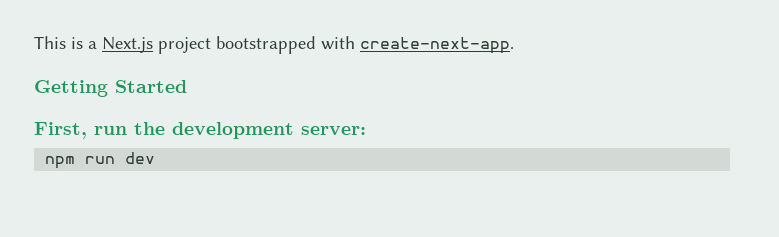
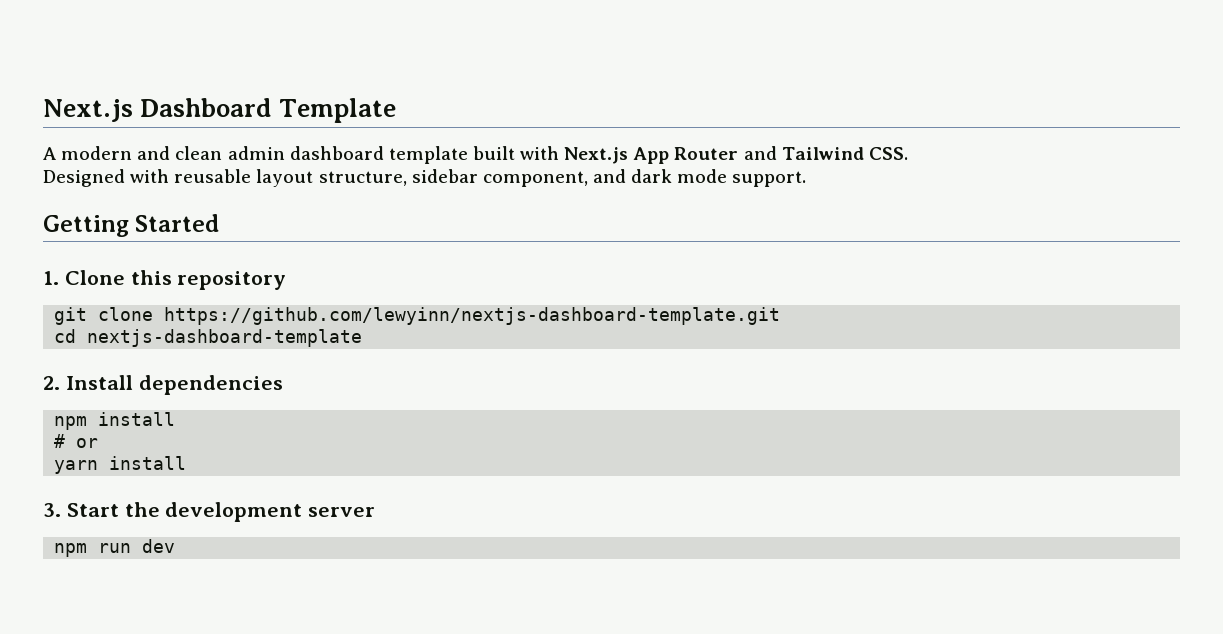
- This is a Next.js project bootstrapped with create-next-app.
+ Next.js Dashboard Template
+ A modern and clean admin dashboard template built with Next.js App Router and Tailwind CSS.
+ Designed with reusable layout structure, sidebar component, and dark mode support.
  Getting Started
- First, run the development server:
+ 1. Clone this repository
+ git clone https://github.com/lewyinn/nextjs-dashboard-template.git
+ cd nextjs-dashboard-template
+ 2. Install dependencies
+ npm install
+ # or
+ yarn install
+ 3. Start the development server

